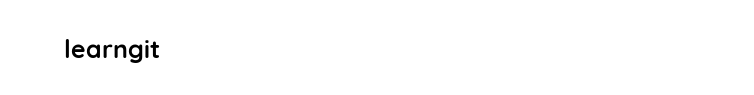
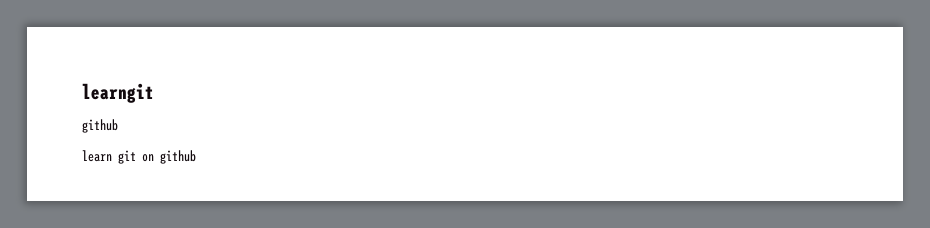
  learngit
+ github
+ learn git on github

